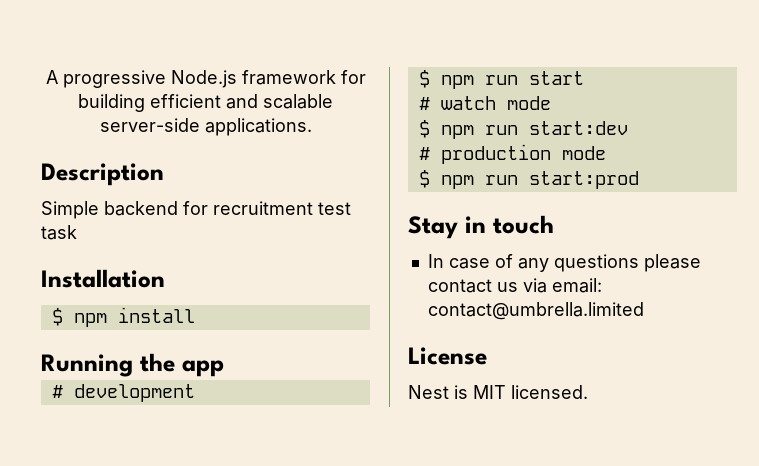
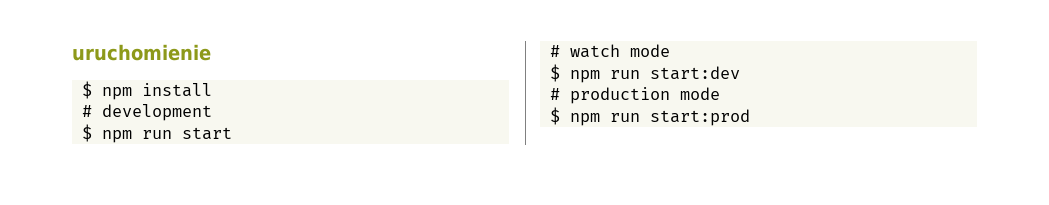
- A progressive Node.js framework for building efficient and scalable server-side applications.
- Description
- Simple backend for recruitment test task
- Installation
+ uruchomienie
- Running the app
- Stay in touch
- In case of any questions please contact us via email: contact@umbrella.limited
- License
- Nest is MIT licensed.

